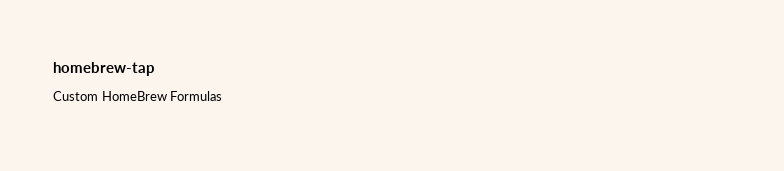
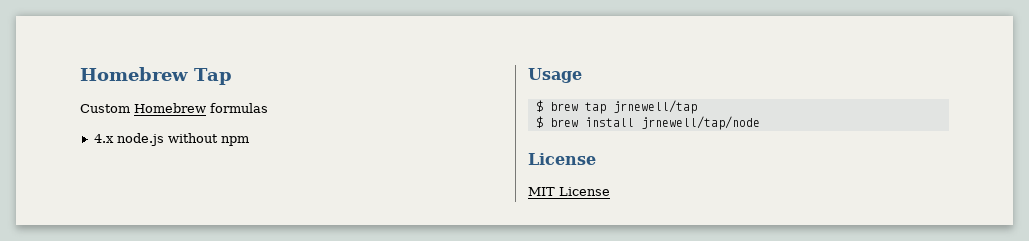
- homebrew-tap
+ Homebrew Tap
- Custom HomeBrew Formulas
+ Custom Homebrew formulas
+ 4.x node.js without npm
+ Usage
+ $ brew tap jrnewell/tap
+ $ brew install jrnewell/tap/node
+ License
+ MIT License

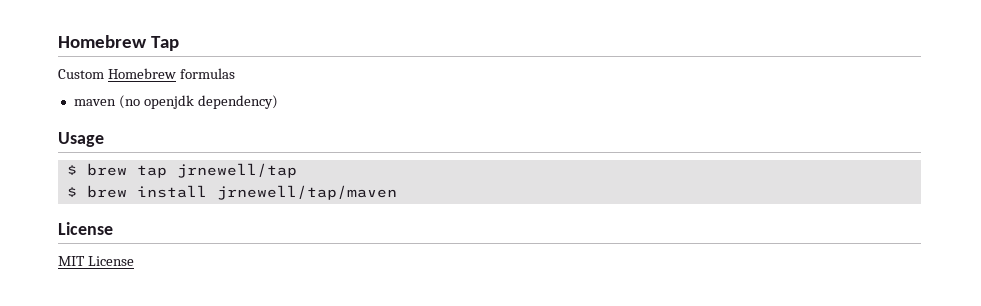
- 4.x node.js without npm
+ maven (no openjdk dependency)
- $ brew install jrnewell/tap/node
+ $ brew install jrnewell/tap/maven

